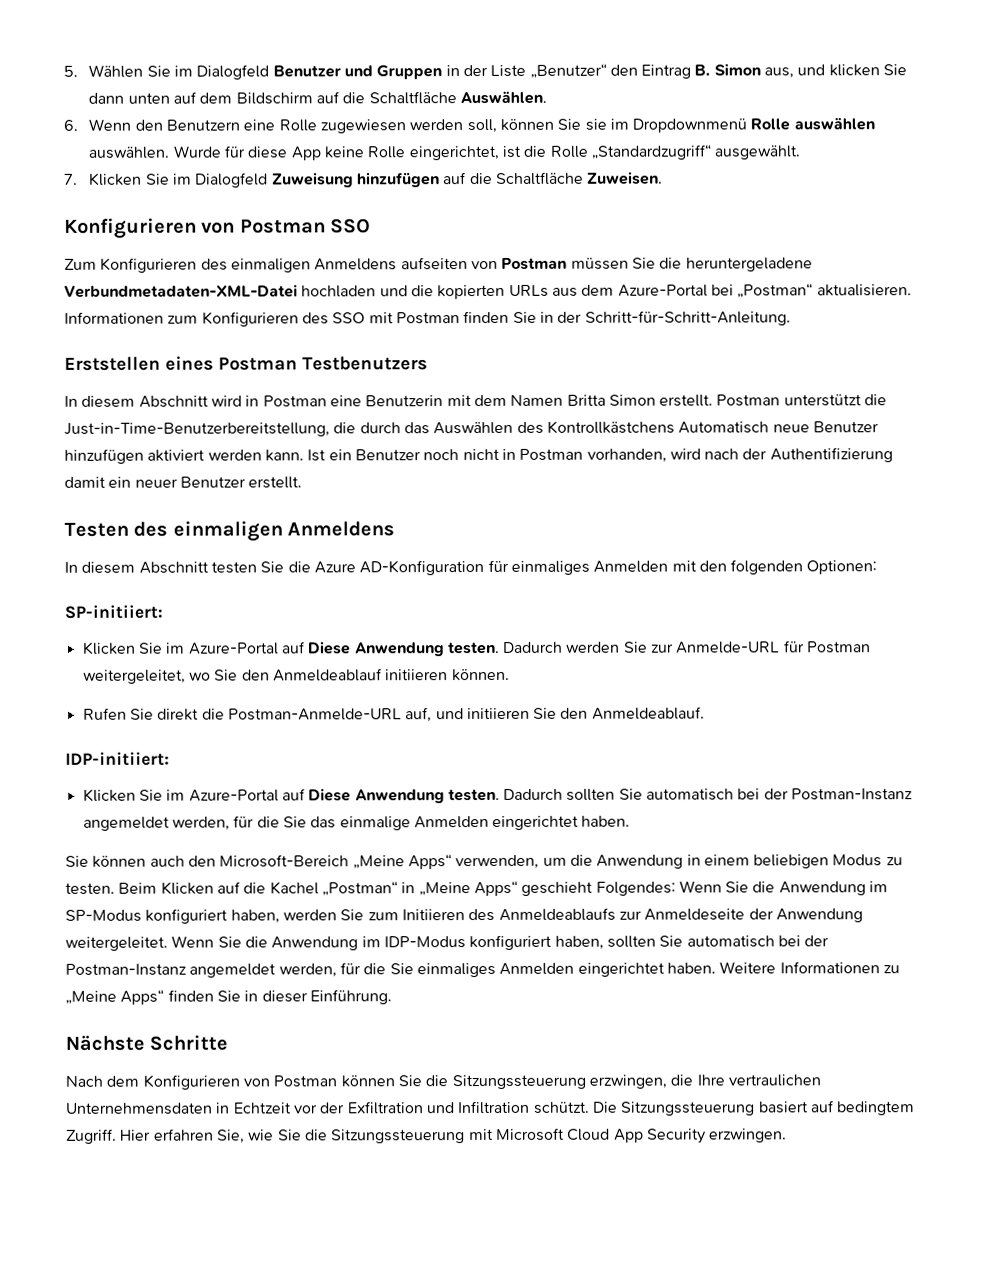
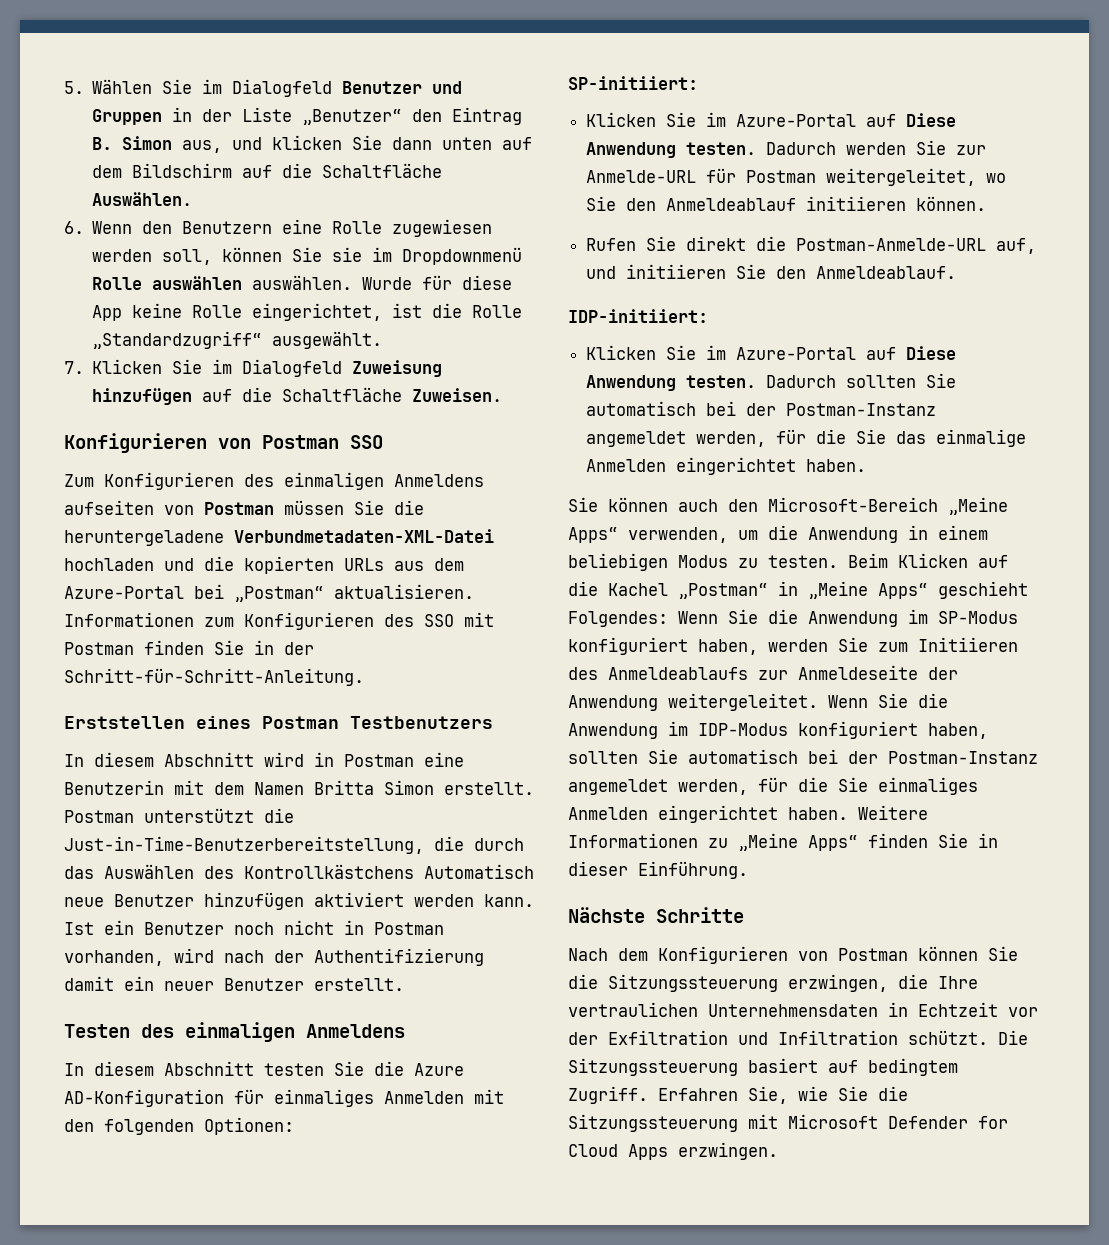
- Hier erfahren Sie, wie Sie die Sitzungssteuerung mit Microsoft Cloud App Security erzwingen.
+ Erfahren Sie, wie Sie die Sitzungssteuerung mit Microsoft Defender for Cloud Apps erzwingen.

